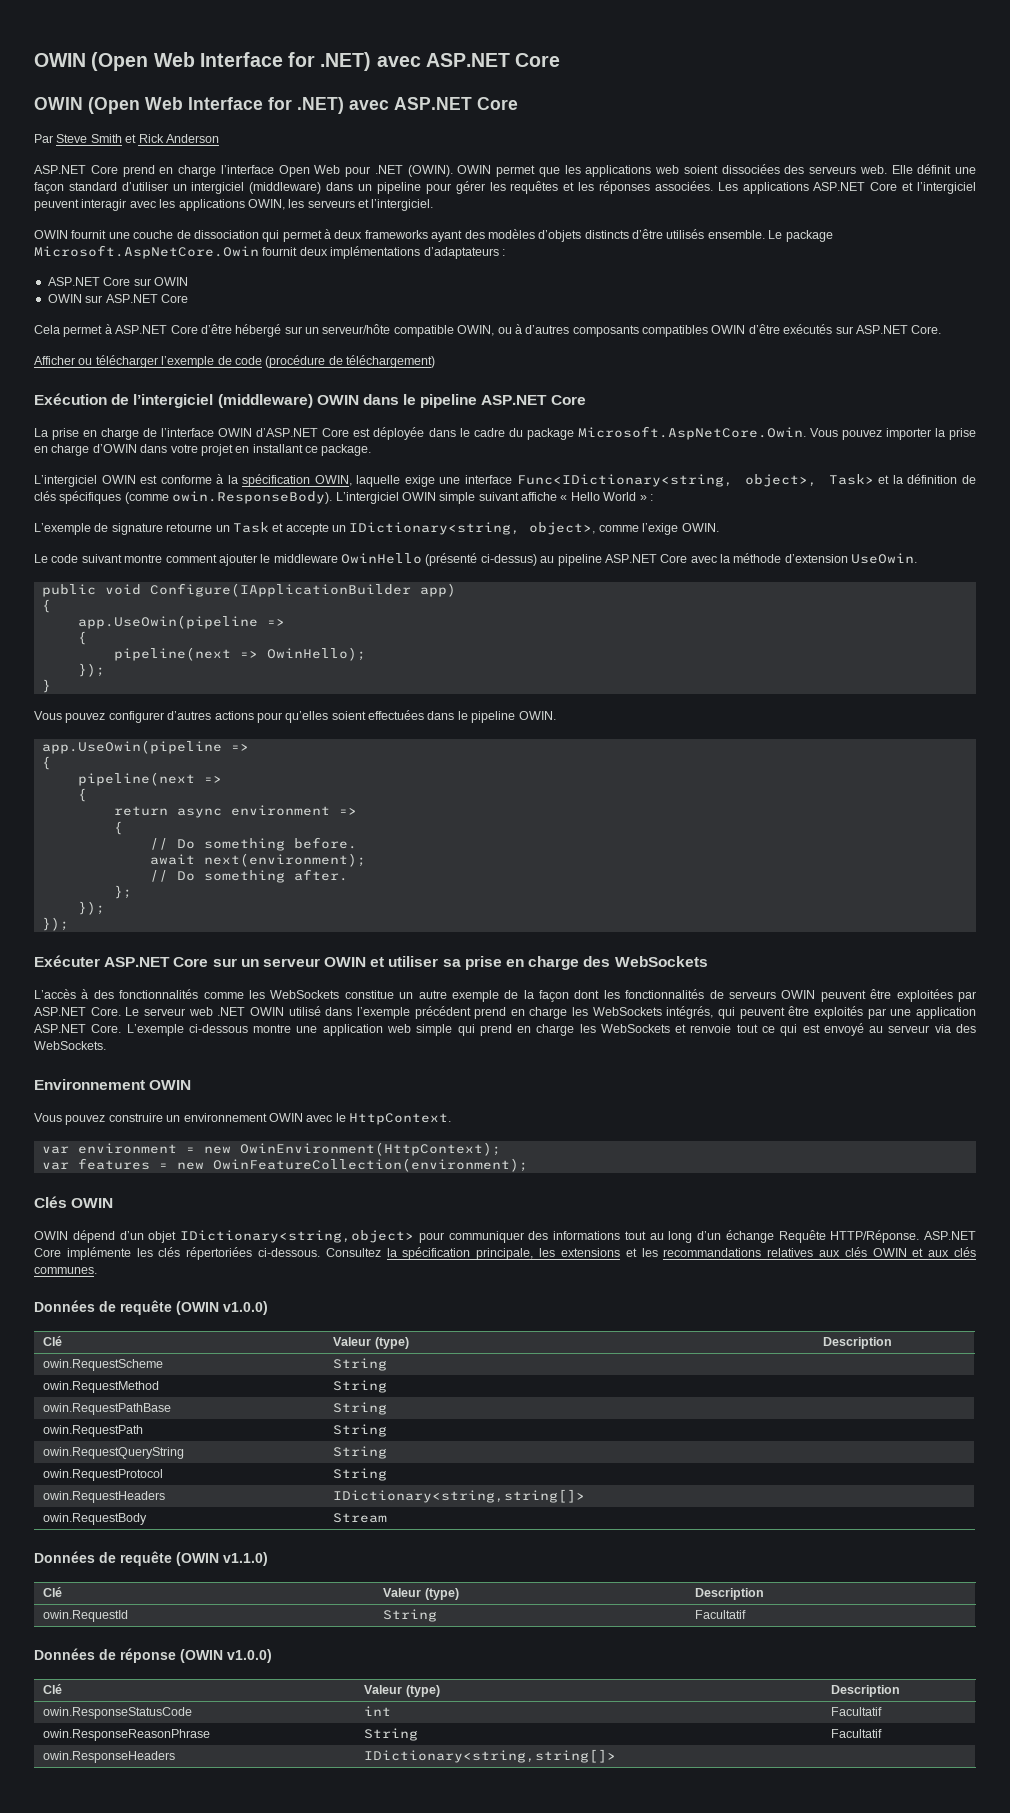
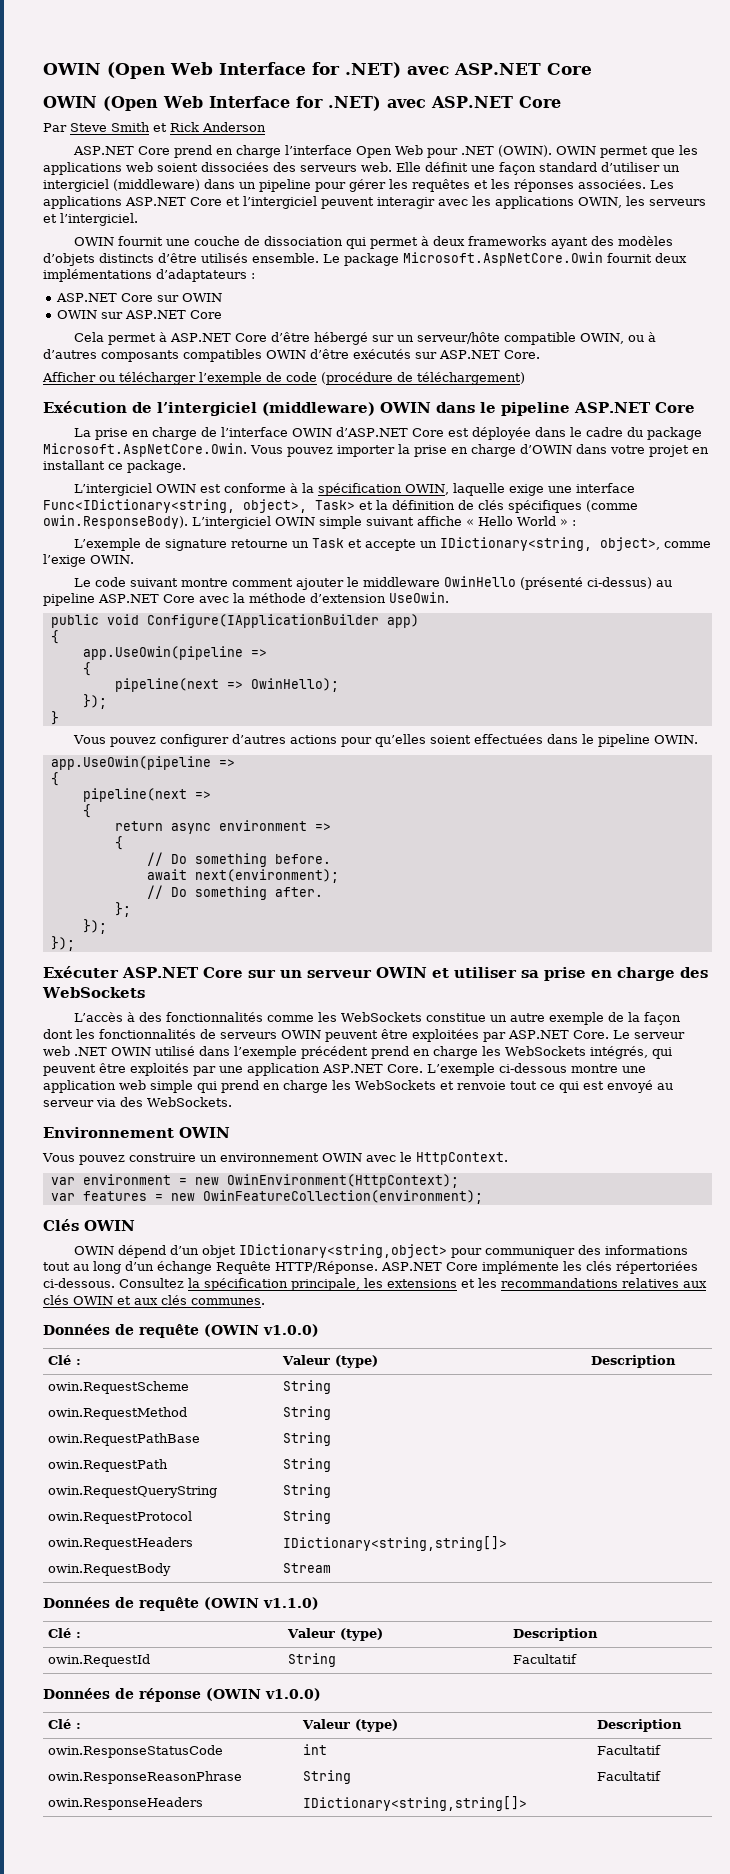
  Données de requête (OWIN v1.0.0)
- Clé | Valeur (type) | Description
+ Clé : | Valeur (type) | Description
  Données de requête (OWIN v1.1.0)
- Clé | Valeur (type) | Description
+ Clé : | Valeur (type) | Description
  Données de réponse (OWIN v1.0.0)
- Clé | Valeur (type) | Description
+ Clé : | Valeur (type) | Description

